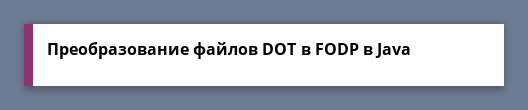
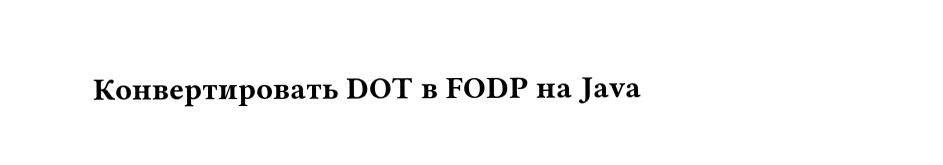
- Преобразование файлов DOT в FODP в Java
+ Конвертировать DOT в FODP на Java

